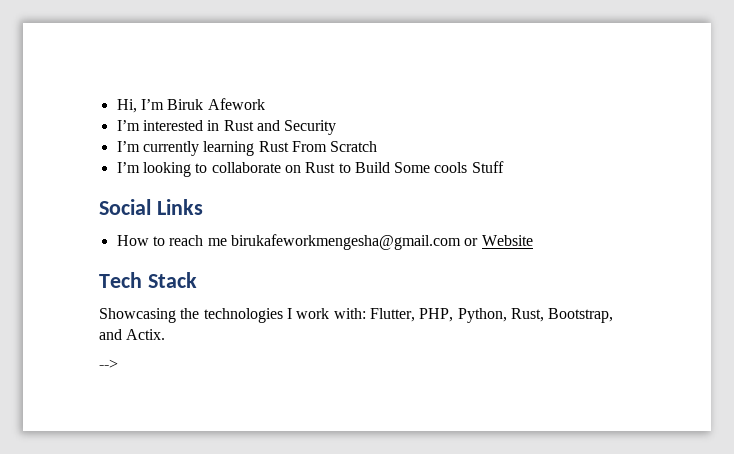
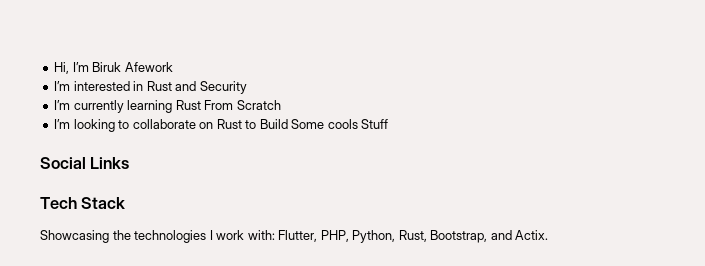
- How to reach me birukafeworkmengesha@gmail.com or Website
- -->

